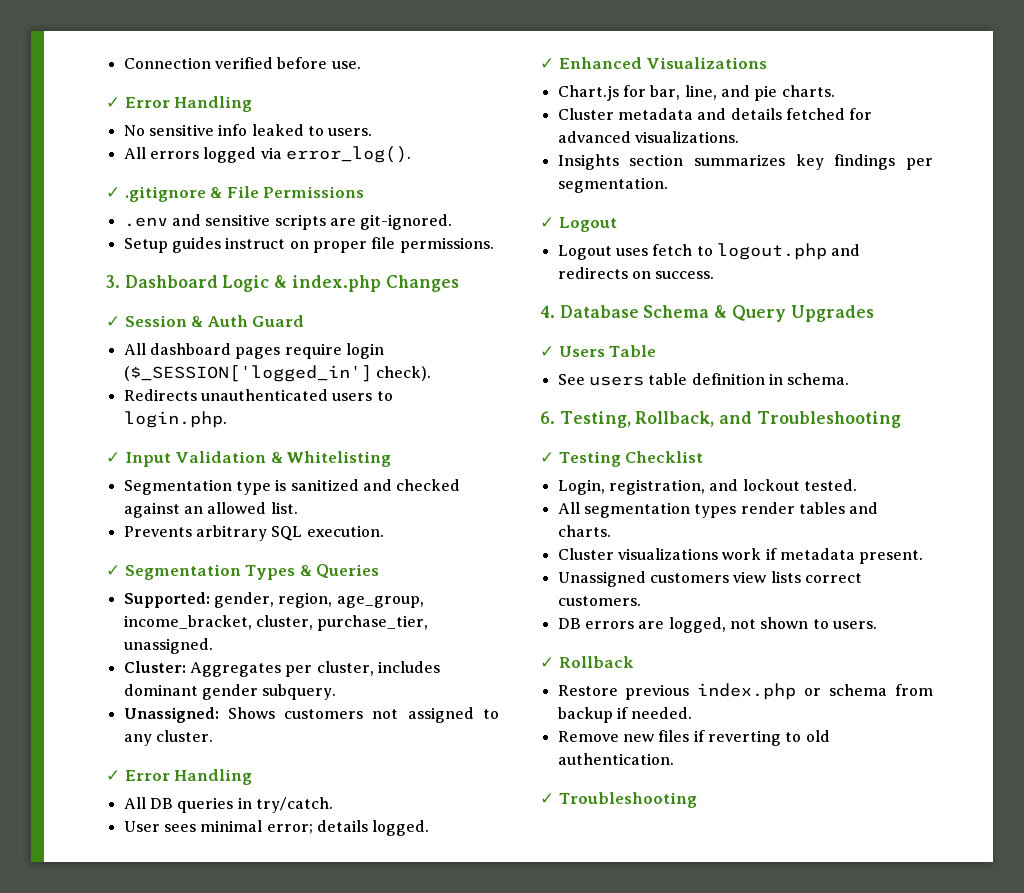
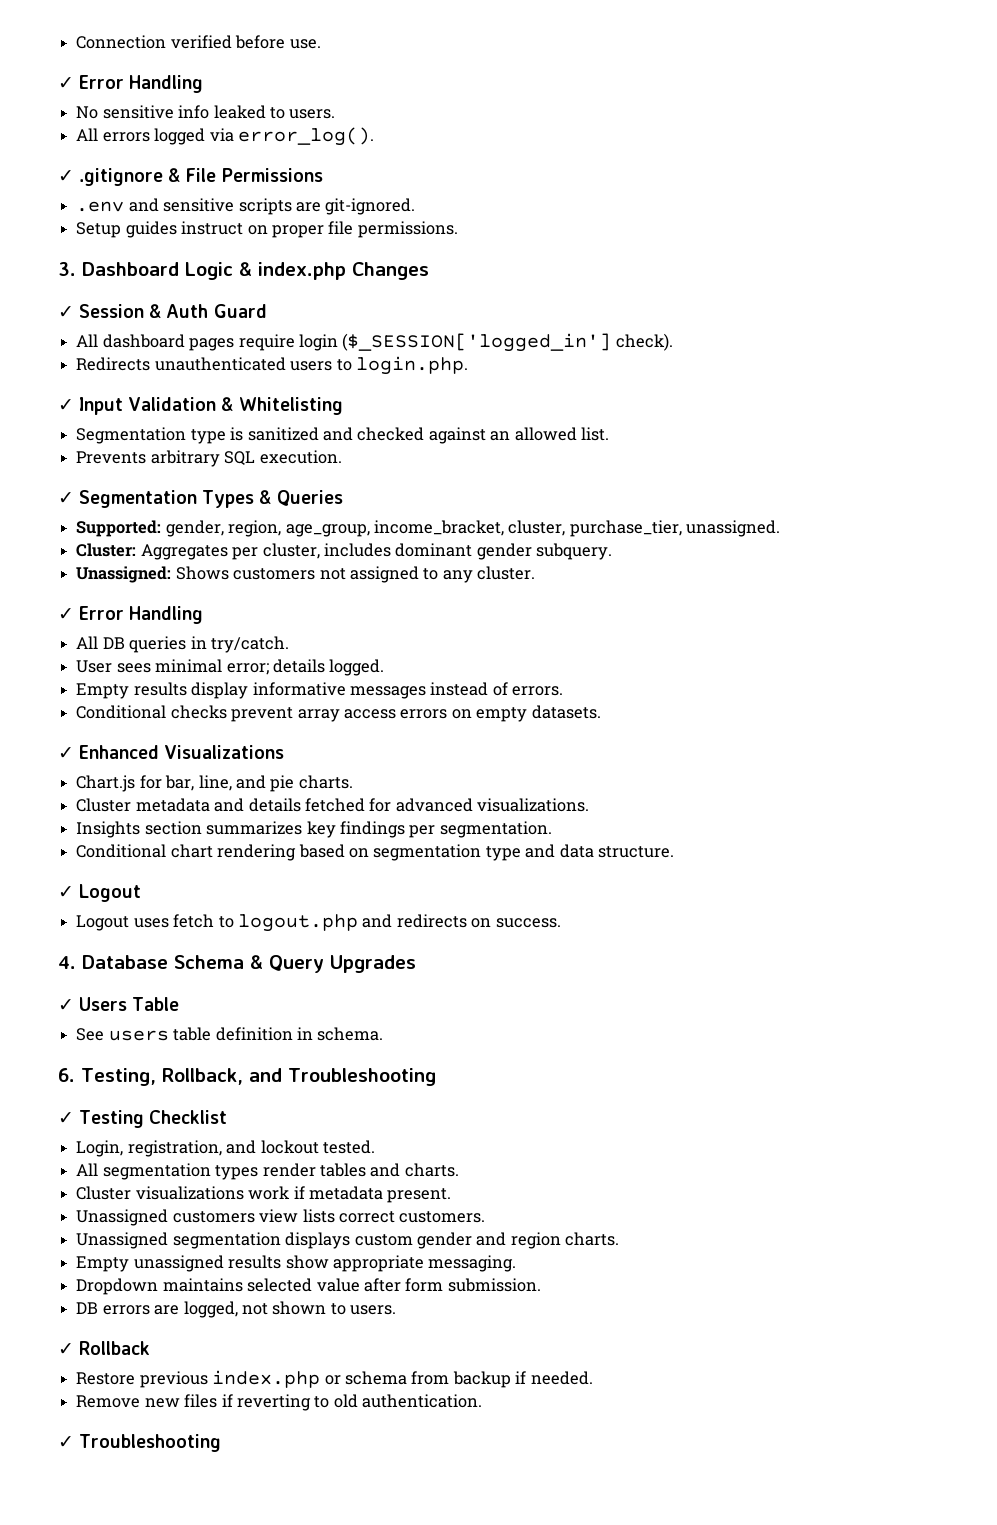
+ Empty results display informative messages instead of errors.
+ Conditional checks prevent array access errors on empty datasets.
+ Conditional chart rendering based on segmentation type and data structure.
+ Unassigned segmentation displays custom gender and region charts.
+ Empty unassigned results show appropriate messaging.
+ Dropdown maintains selected value after form submission.

